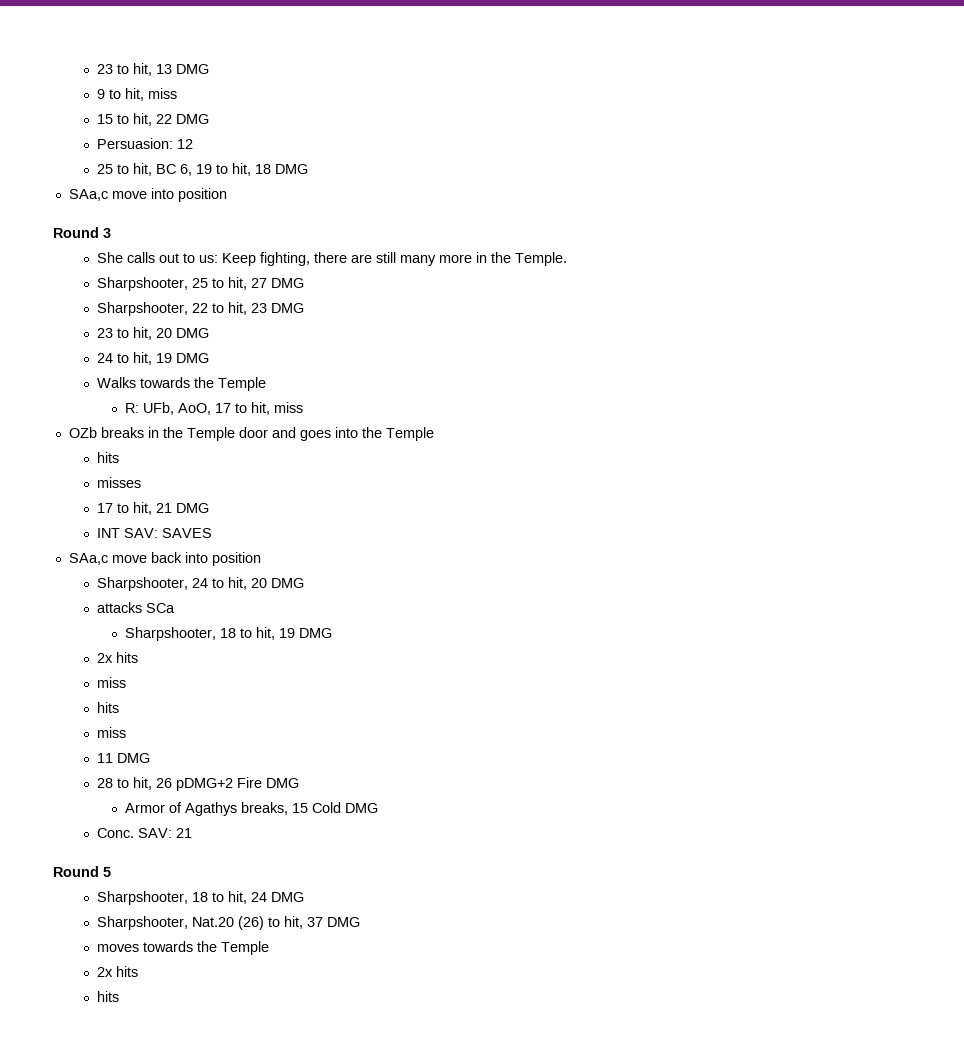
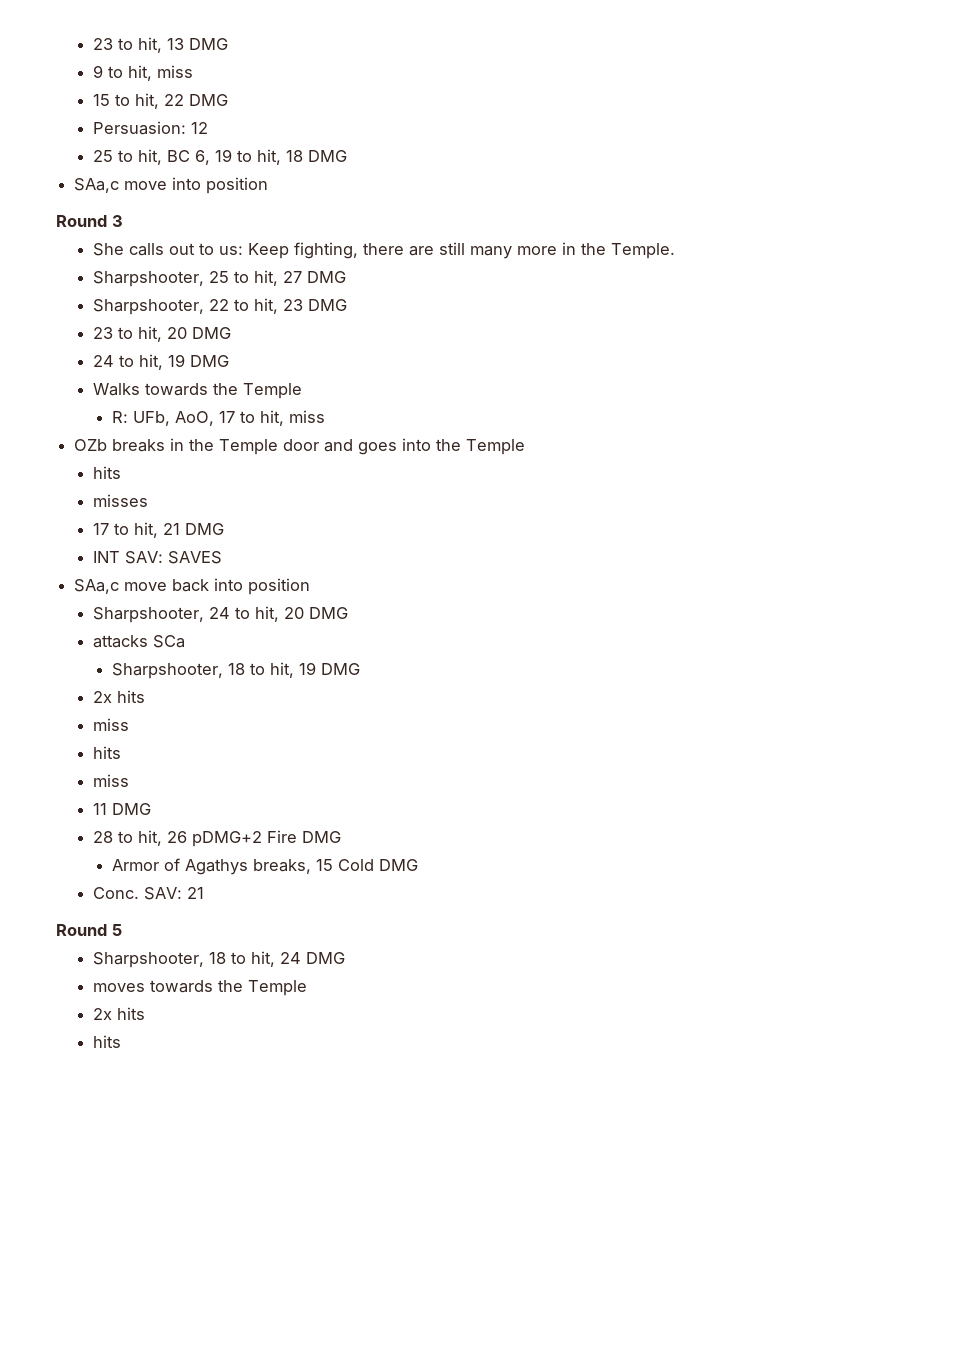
- Sharpshooter, Nat.20 (26) to hit, 37 DMG

